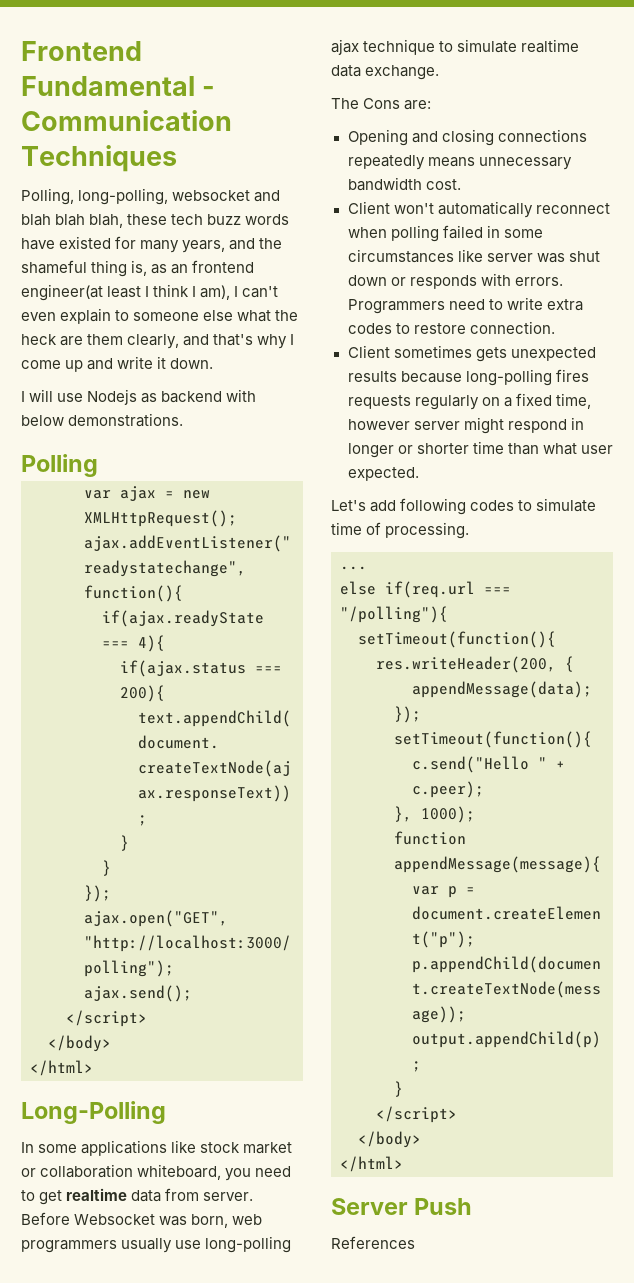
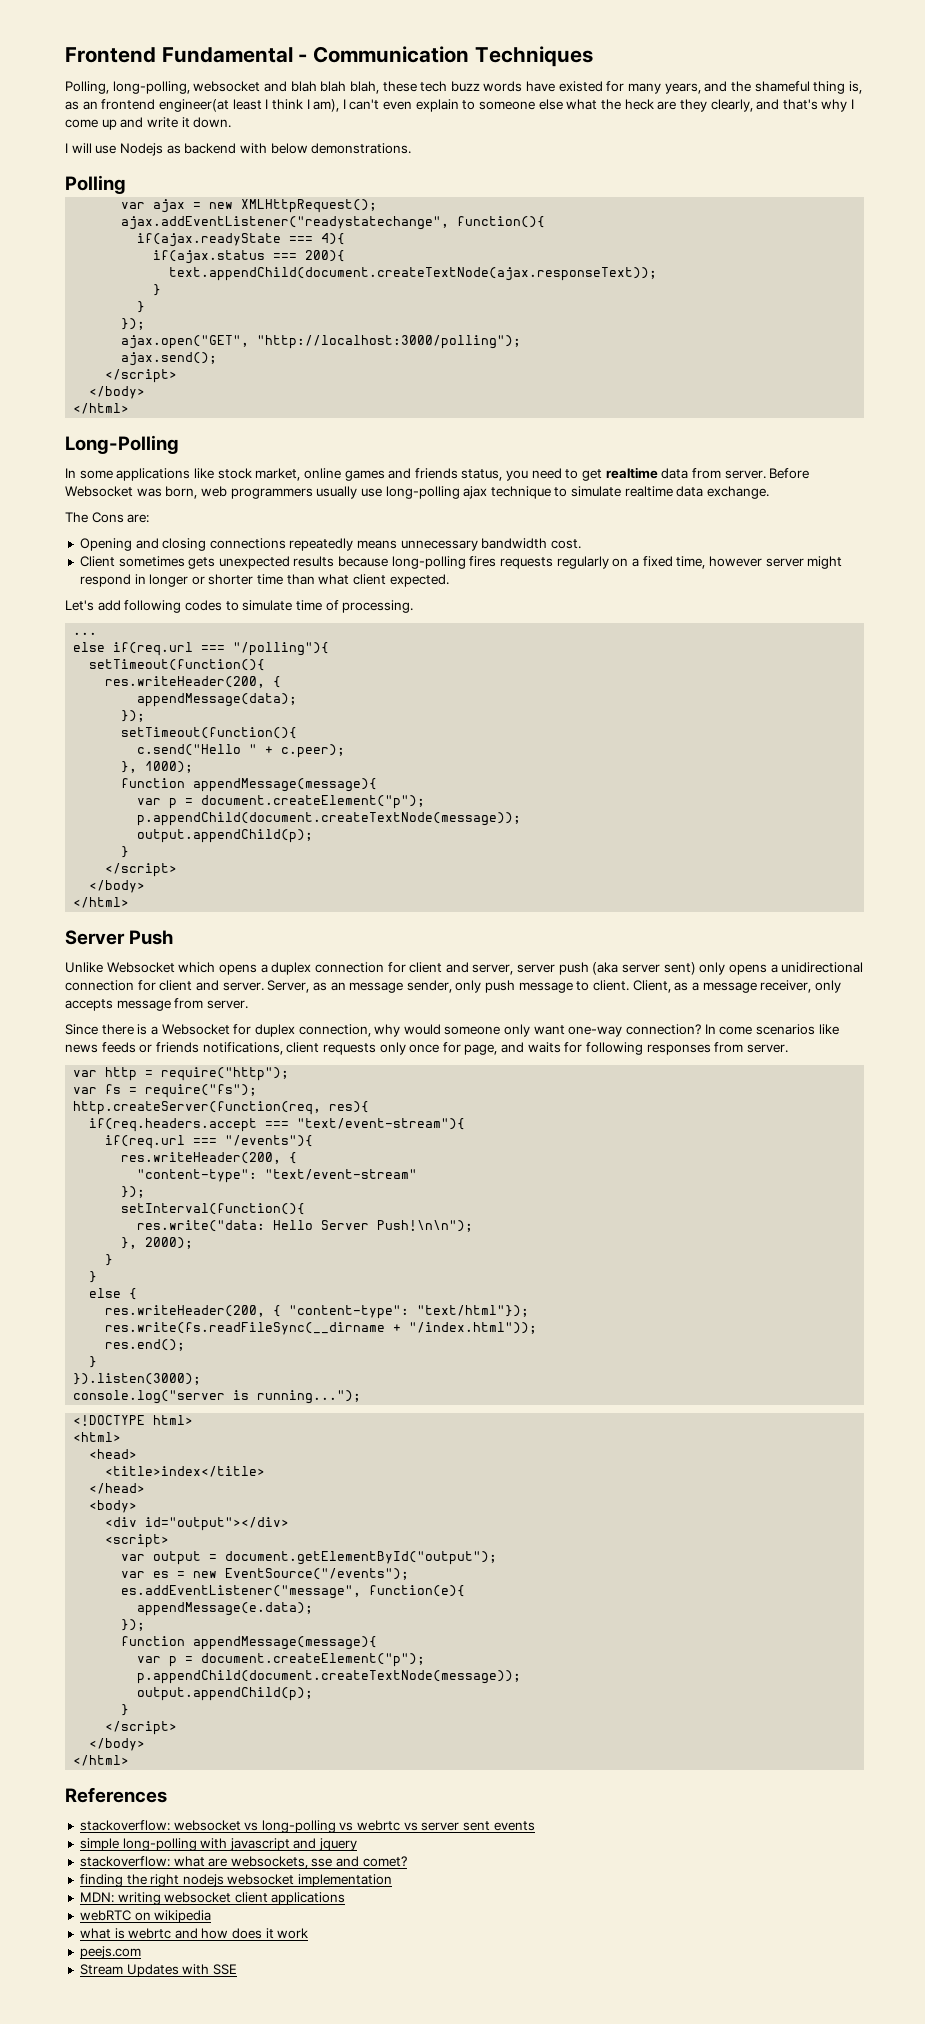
- Polling, long-polling, websocket and blah blah blah, these tech buzz words have existed for many years, and the shameful thing is, as an frontend engineer(at least I think I am), I can't even explain to someone else what the heck are them clearly, and that's why I come up and write it down.
+ Polling, long-polling, websocket and blah blah blah, these tech buzz words have existed for many years, and the shameful thing is, as an frontend engineer(at least I think I am), I can't even explain to someone else what the heck are they clearly, and that's why I come up and write it down.
- In some applications like stock market or collaboration whiteboard, you need to get realtime data from server.
+ In some applications like stock market, online games and friends status, you need to get realtime data from server.
- Client won't automatically reconnect when polling failed in some circumstances like server was shut down or responds with errors. Programmers need to write extra codes to restore connection.
- Client sometimes gets unexpected results because long-polling fires requests regularly on a fixed time, however server might respond in longer or shorter time than what user expected.
+ Client sometimes gets unexpected results because long-polling fires requests regularly on a fixed time, however server might respond in longer or shorter time than what client expected.
+ Unlike Websocket which opens a duplex connection for client and server, server push (aka server sent) only opens a unidirectional connection for client and server. Server, as an message sender, only push message to client. Client, as a message receiver, only accepts message from server.
+ Since there is a Websocket for duplex connection, why would someone only want one-way connection? In come scenarios like news feeds or friends notifications, client requests only once for page, and waits for following responses from server.
+ var http = require("http");
+ var fs = require("fs");
+ http.createServer(function(req, res){
+ if(req.headers.accept === "text/event-stream"){
+ if(req.url === "/events"){
+ res.writeHeader(200, {
+ "content-type": "text/event-stream"
+ });
+ setInterval(function(){
+ res.write("data: Hello Server Push!\n\n");
+ }, 2000);
+ }
+ }
+ else {
+ res.writeHeader(200, { "content-type": "text/html"});
+ res.write(fs.readFileSync(__dirname + "/index.html"));
+ res.end();
+ }
+ }).listen(3000);
+ console.log("server is running...");
+ <!DOCTYPE html>
+ <html>
+ <head>
+ <title>index</title>
+ </head>
+ <body>
+ <div id="output"></div>
+ <script>
+ var output = document.getElementById("output");
+ var es = new EventSource("/events");
+ es.addEventListener("message", function(e){
+ appendMessage(e.data);
+ });
+ function appendMessage(message){
+ var p = document.createElement("p");
+ p.appendChild(document.createTextNode(message));
+ output.appendChild(p);
+ }
+ </script>
+ </body>
+ </html>
  References
+ stackoverflow: websocket vs long-polling vs webrtc vs server sent events
+ simple long-polling with javascript and jquery
+ stackoverflow: what are websockets, sse and comet?
+ finding the right nodejs websocket implementation
+ MDN: writing websocket client applications
+ webRTC on wikipedia
+ what is webrtc and how does it work
+ peejs.com
+ Stream Updates with SSE

